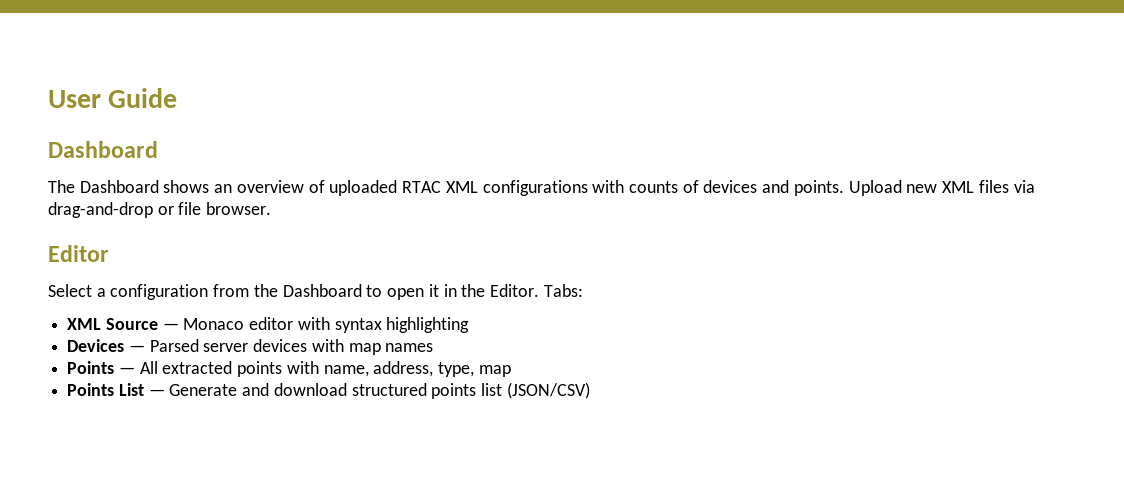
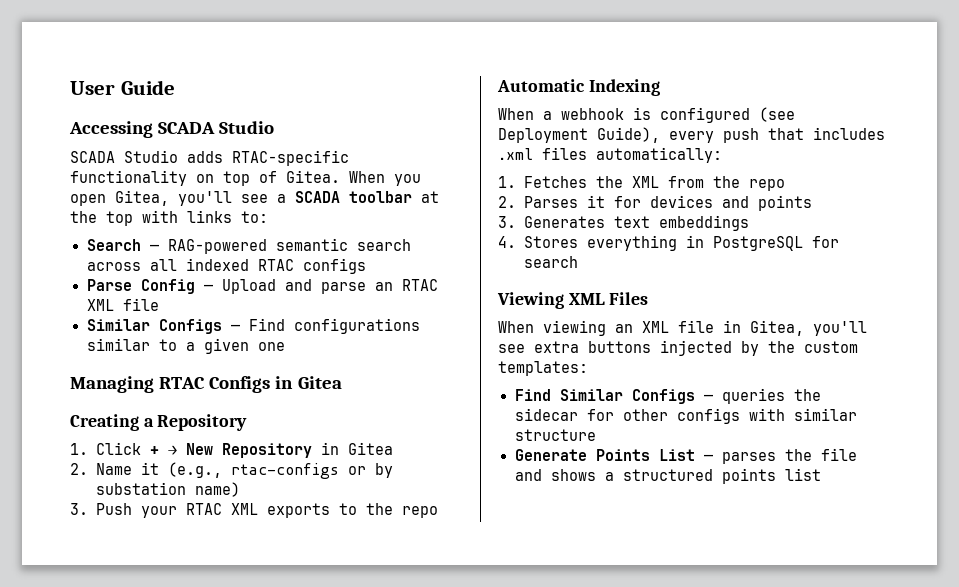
  User Guide
- Dashboard
- The Dashboard shows an overview of uploaded RTAC XML configurations with counts of devices and points. Upload new XML files via drag-and-drop or file browser.
- Editor
- Select a configuration from the Dashboard to open it in the Editor. Tabs:
- XML Source — Monaco editor with syntax highlighting
- Devices — Parsed server devices with map names
- Points — All extracted points with name, address, type, map
- Points List — Generate and download structured points list (JSON/CSV)
+ Accessing SCADA Studio
+ SCADA Studio adds RTAC-specific functionality on top of Gitea. When you open Gitea, you'll see a SCADA toolbar at the top with links to:
+ Search — RAG-powered semantic search across all indexed RTAC configs
+ Parse Config — Upload and parse an RTAC XML file
+ Similar Configs — Find configurations similar to a given one
+ Managing RTAC Configs in Gitea
+ Creating a Repository
+ 1. Click + → New Repository in Gitea
+ 2. Name it (e.g., rtac-configs or by substation name)
+ 3. Push your RTAC XML exports to the repo
+ Automatic Indexing
+ When a webhook is configured (see Deployment Guide), every push that includes .xml files automatically:
+ 1. Fetches the XML from the repo
+ 2. Parses it for devices and points
+ 3. Generates text embeddings
+ 4. Stores everything in PostgreSQL for search
+ Viewing XML Files
+ When viewing an XML file in Gitea, you'll see extra buttons injected by the custom templates:
+ Find Similar Configs — queries the sidecar for other configs with similar structure
+ Generate Points List — parses the file and shows a structured points list

